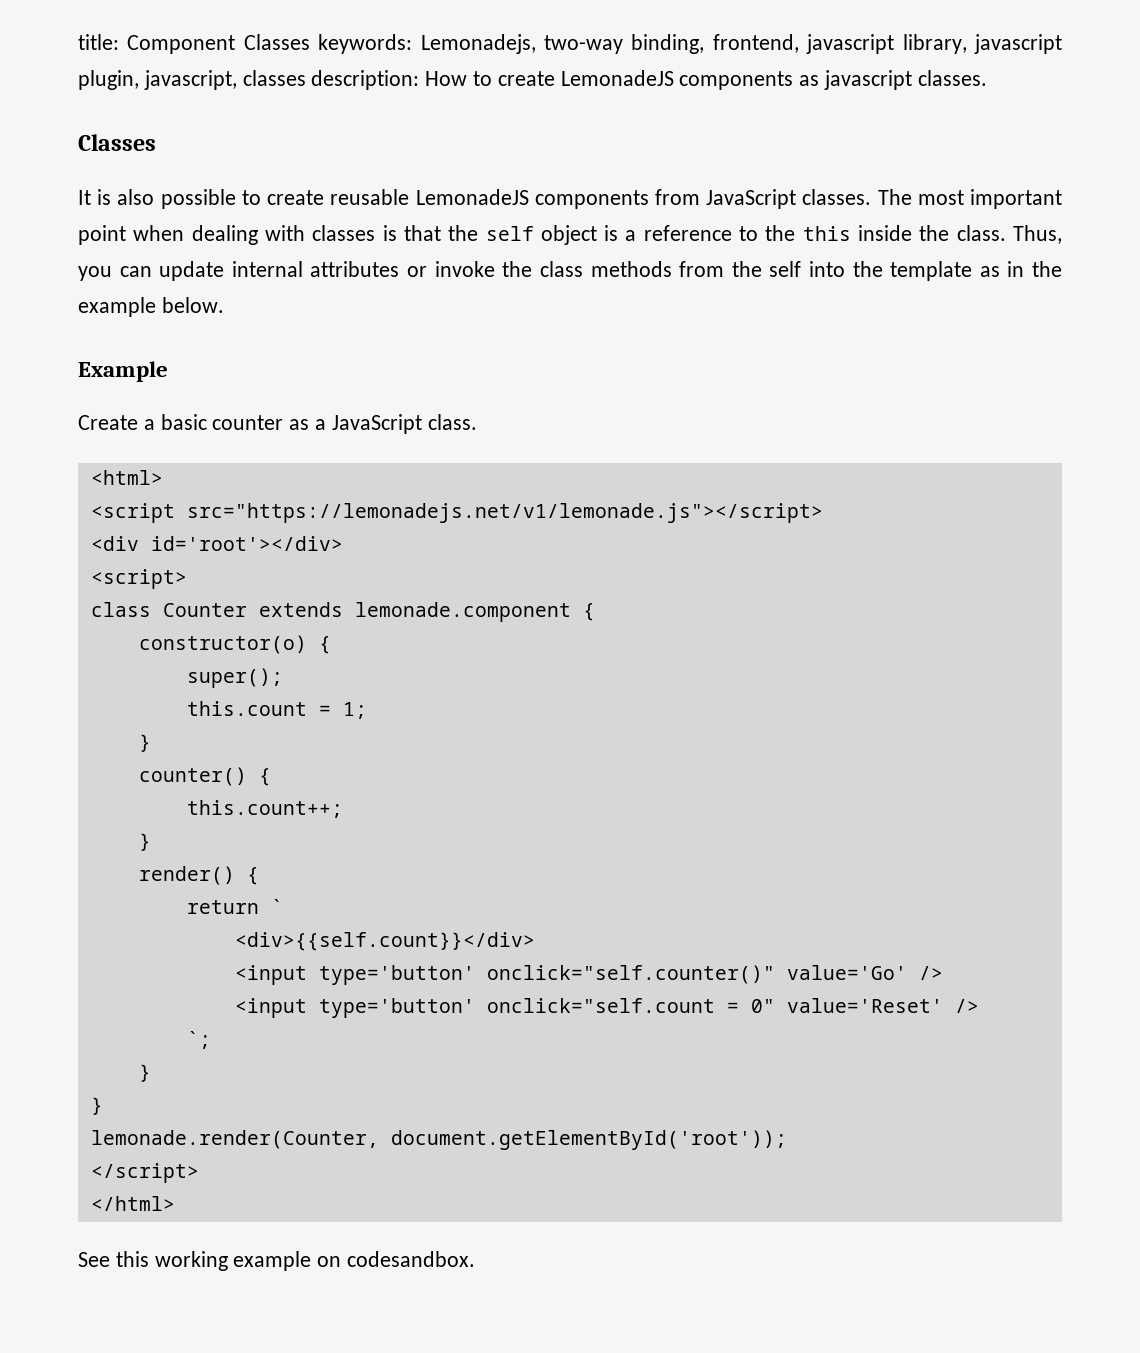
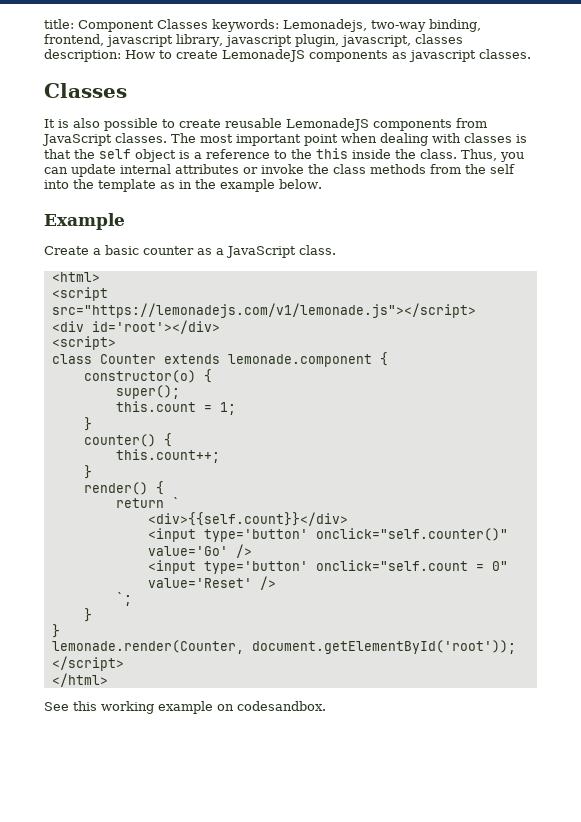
- <script src="https://lemonadejs.net/v1/lemonade.js"></script>
+ <script src="https://lemonadejs.com/v1/lemonade.js"></script>

